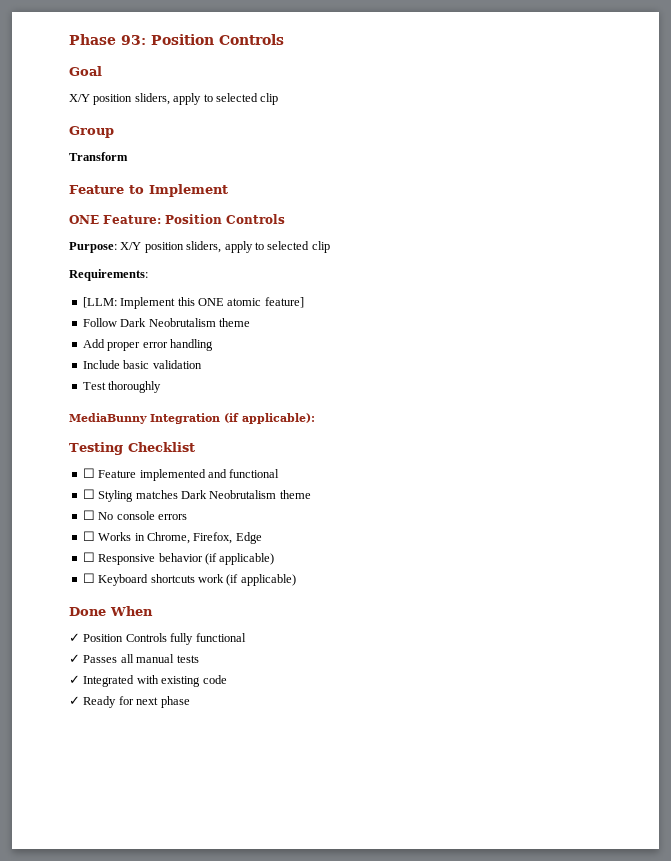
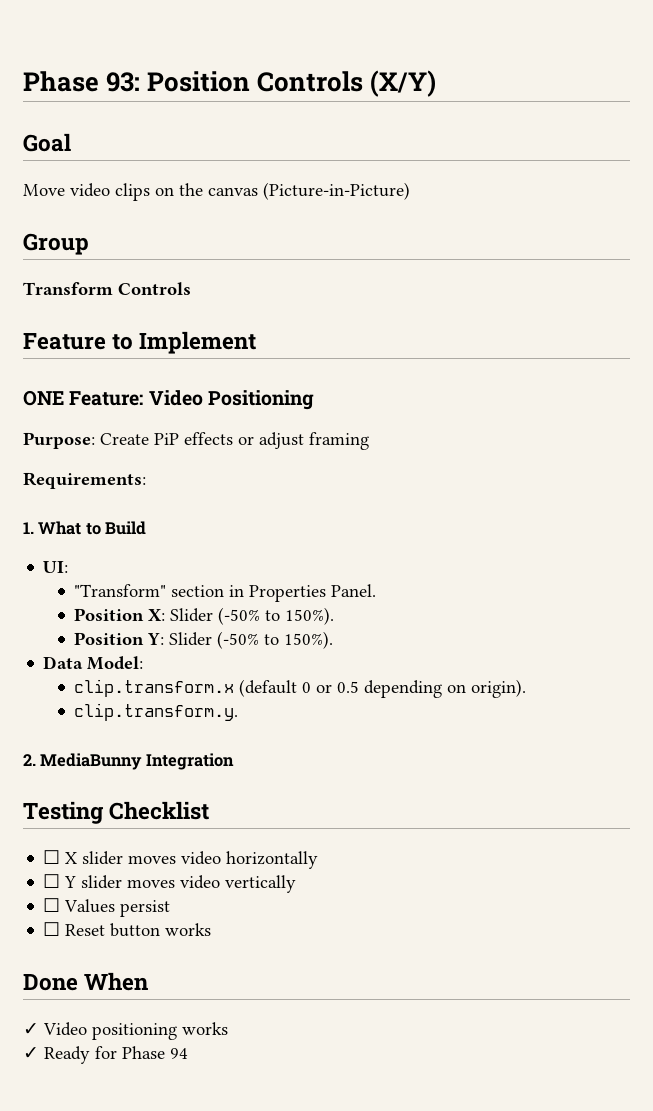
- Phase 93: Position Controls
+ Phase 93: Position Controls (X/Y)
  Goal
- X/Y position sliders, apply to selected clip
+ Move video clips on the canvas (Picture-in-Picture)
- Transform
+ Transform Controls
- ONE Feature: Position Controls
+ ONE Feature: Video Positioning
- Purpose: X/Y position sliders, apply to selected clip
+ Purpose: Create PiP effects or adjust framing
  Requirements:
- [LLM: Implement this ONE atomic feature]
- Follow Dark Neobrutalism theme
- Add proper error handling
- Include basic validation
- Test thoroughly
- MediaBunny Integration (if applicable):
+ 1. What to Build
+ UI:
+ "Transform" section in Properties Panel.
+ Position X: Slider (-50% to 150%).
+ Position Y: Slider (-50% to 150%).
+ Data Model:
+ clip.transform.x (default 0 or 0.5 depending on origin).
+ clip.transform.y.
+ 2. MediaBunny Integration
- ☐ Feature implemented and functional
- ☐ Styling matches Dark Neobrutalism theme
- ☐ No console errors
- ☐ Works in Chrome, Firefox, Edge
- ☐ Responsive behavior (if applicable)
- ☐ Keyboard shortcuts work (if applicable)
+ ☐ X slider moves video horizontally
+ ☐ Y slider moves video vertically
+ ☐ Values persist
+ ☐ Reset button works
  Done When
- ✓ Position Controls fully functional
- ✓ Passes all manual tests
- ✓ Integrated with existing code
+ ✓ Video positioning works
- ✓ Ready for next phase
+ ✓ Ready for Phase 94

